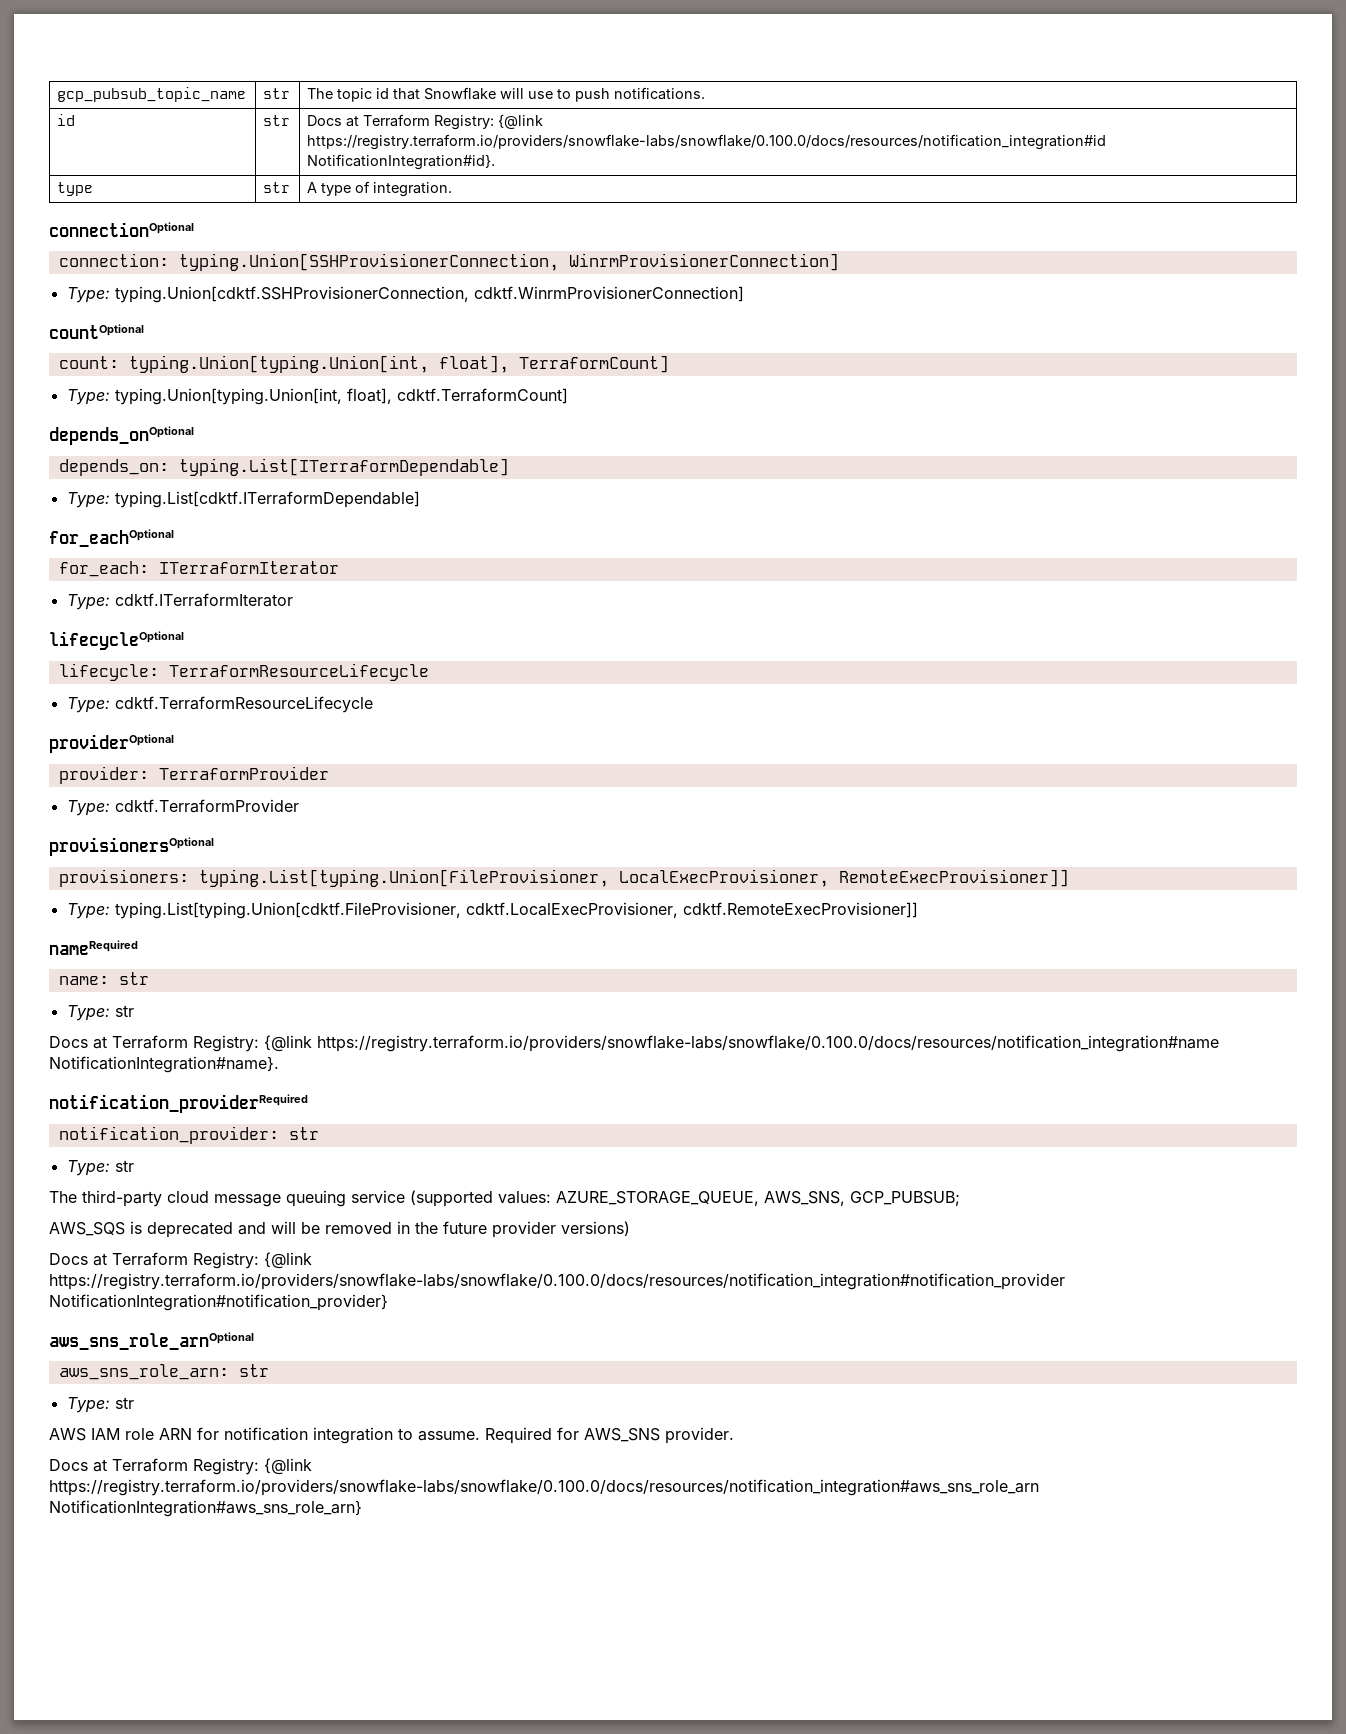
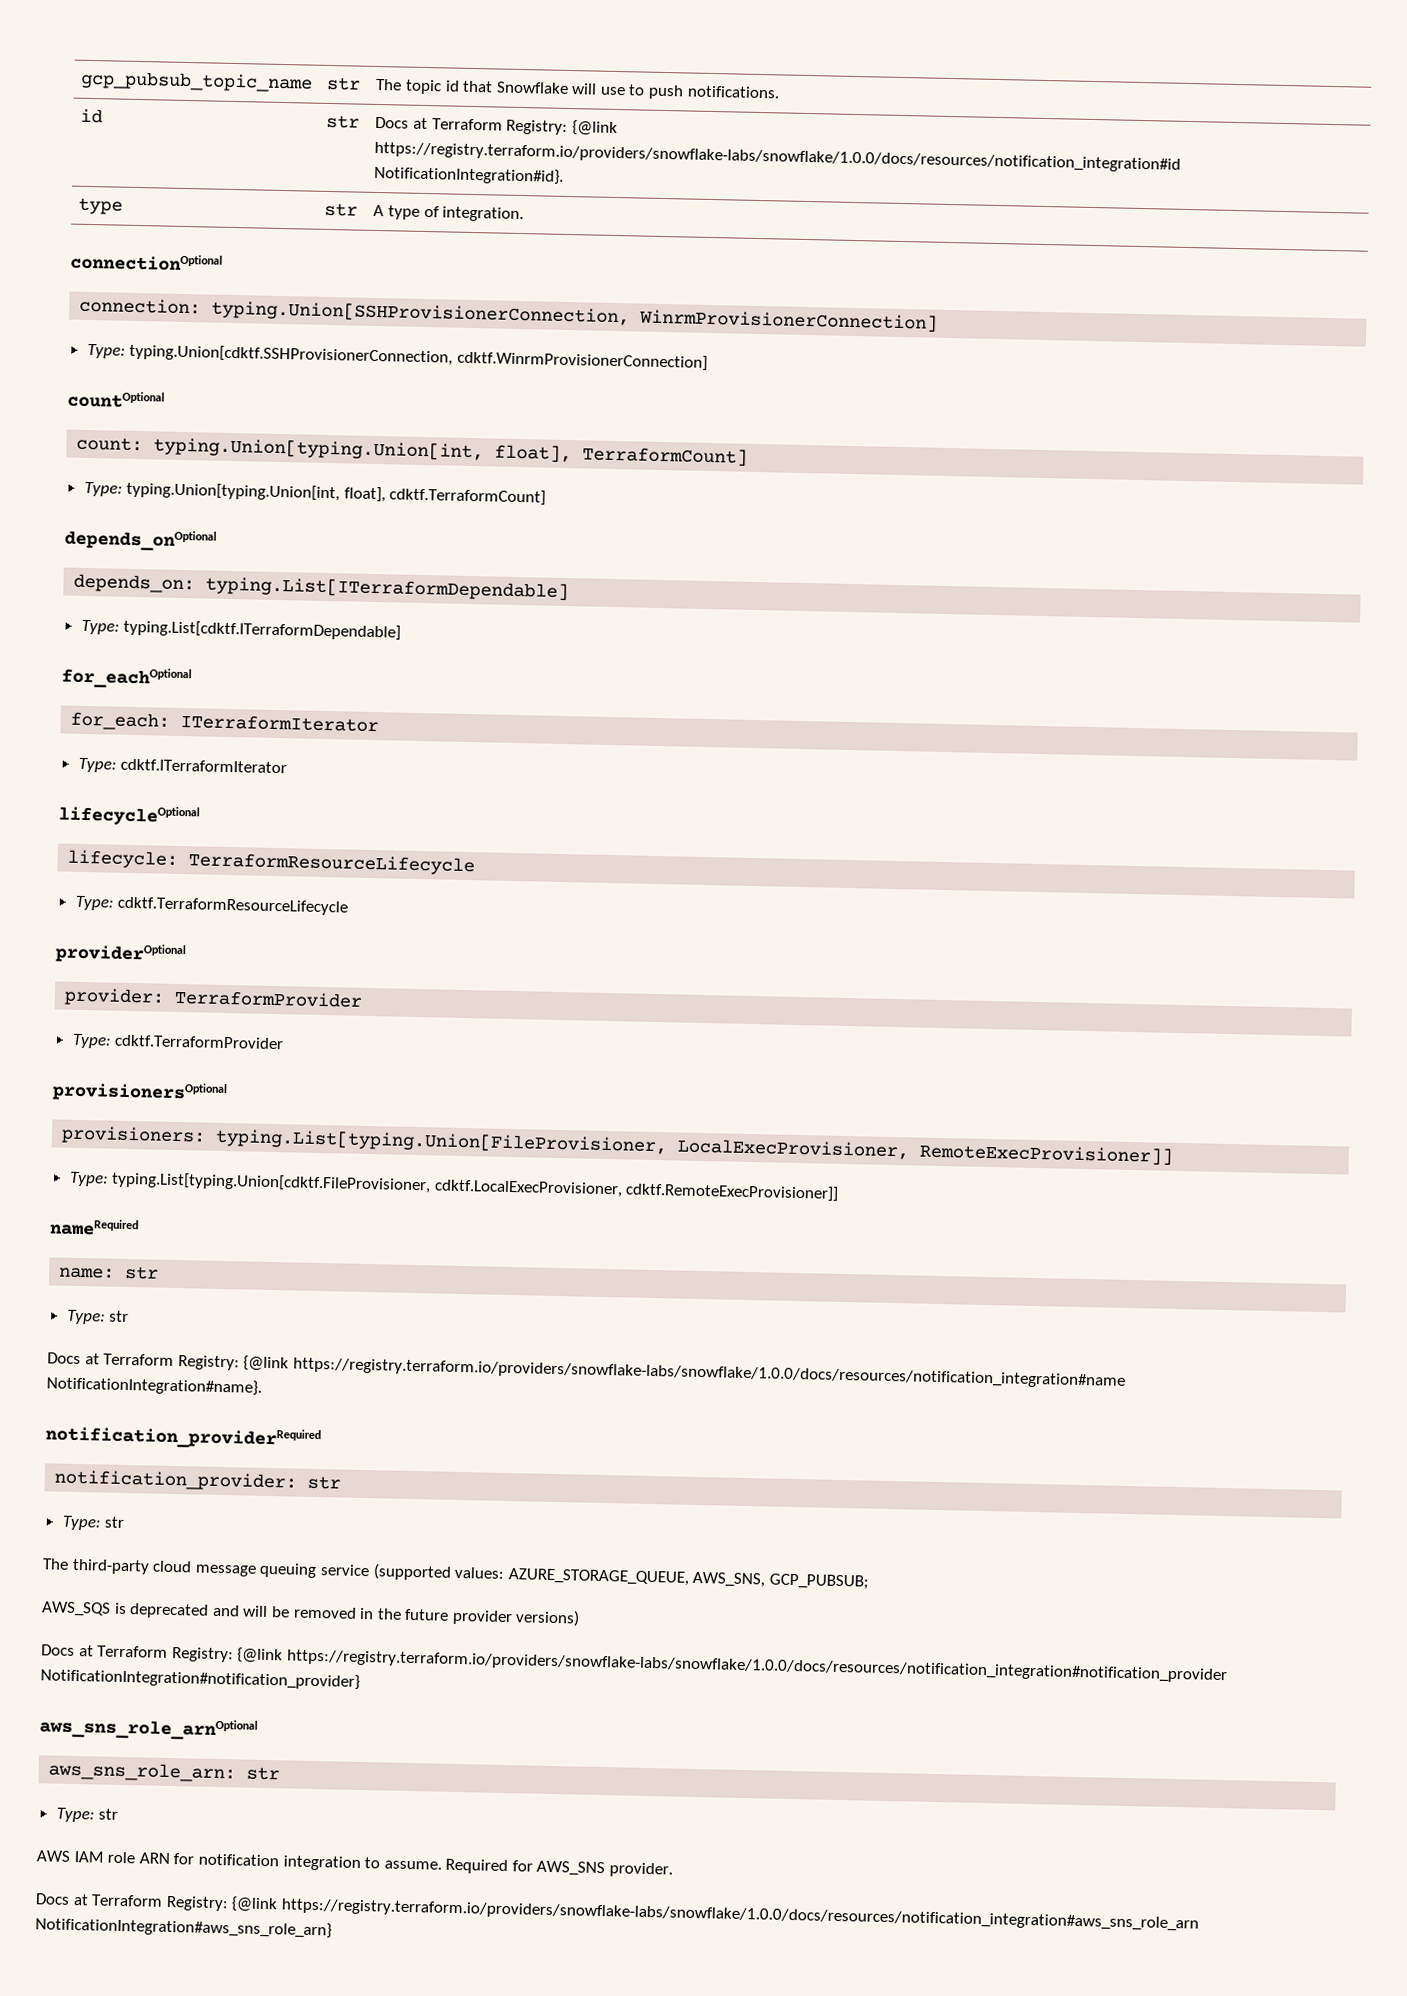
- id | str | Docs at Terraform Registry: {@link https://registry.terraform.io/providers/snowflake-labs/snowflake/0.100.0/docs/resources/notification_integration#id NotificationIntegration#id}.
+ id | str | Docs at Terraform Registry: {@link https://registry.terraform.io/providers/snowflake-labs/snowflake/1.0.0/docs/resources/notification_integration#id NotificationIntegration#id}.
- Docs at Terraform Registry: {@link https://registry.terraform.io/providers/snowflake-labs/snowflake/0.100.0/docs/resources/notification_integration#name NotificationIntegration#name}.
+ Docs at Terraform Registry: {@link https://registry.terraform.io/providers/snowflake-labs/snowflake/1.0.0/docs/resources/notification_integration#name NotificationIntegration#name}.
- Docs at Terraform Registry: {@link https://registry.terraform.io/providers/snowflake-labs/snowflake/0.100.0/docs/resources/notification_integration#notification_provider NotificationIntegration#notification_provider}
+ Docs at Terraform Registry: {@link https://registry.terraform.io/providers/snowflake-labs/snowflake/1.0.0/docs/resources/notification_integration#notification_provider NotificationIntegration#notification_provider}
- Docs at Terraform Registry: {@link https://registry.terraform.io/providers/snowflake-labs/snowflake/0.100.0/docs/resources/notification_integration#aws_sns_role_arn NotificationIntegration#aws_sns_role_arn}
+ Docs at Terraform Registry: {@link https://registry.terraform.io/providers/snowflake-labs/snowflake/1.0.0/docs/resources/notification_integration#aws_sns_role_arn NotificationIntegration#aws_sns_role_arn}

